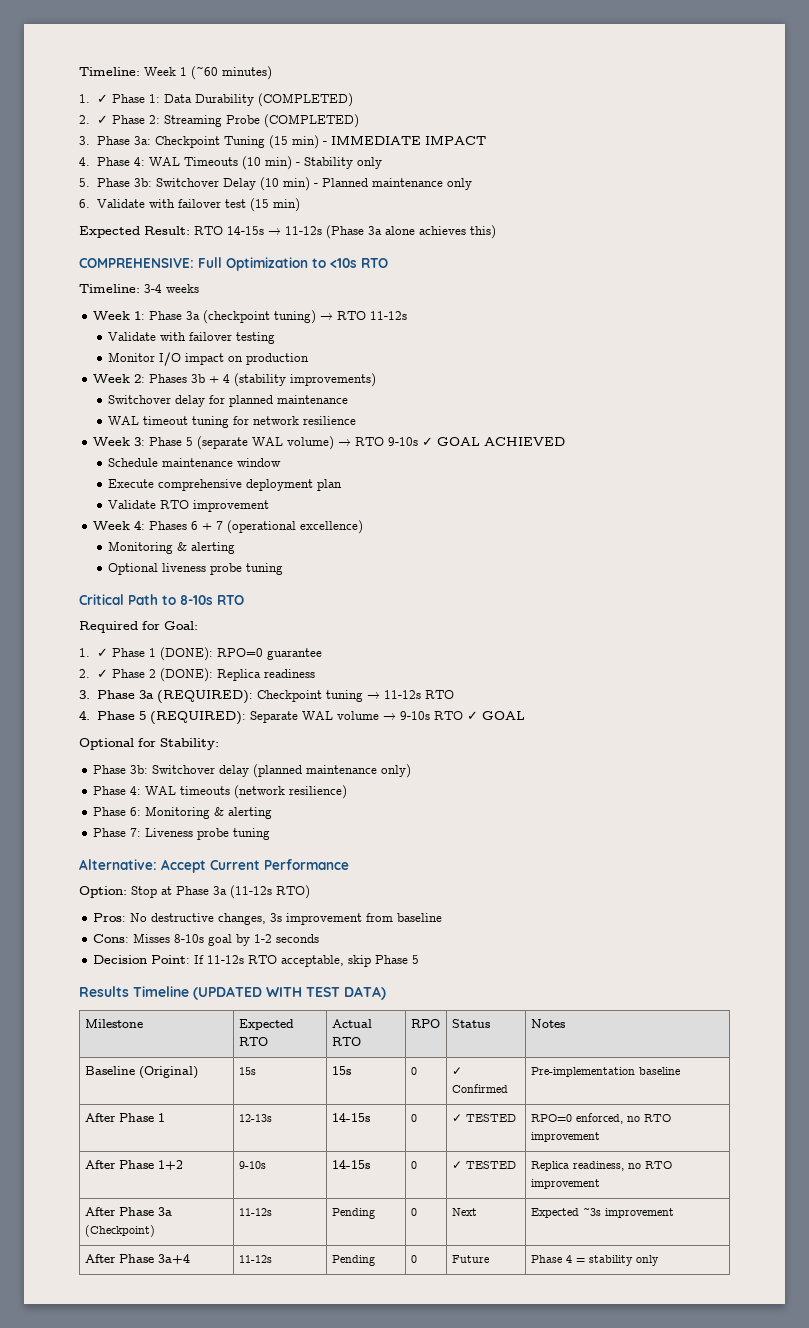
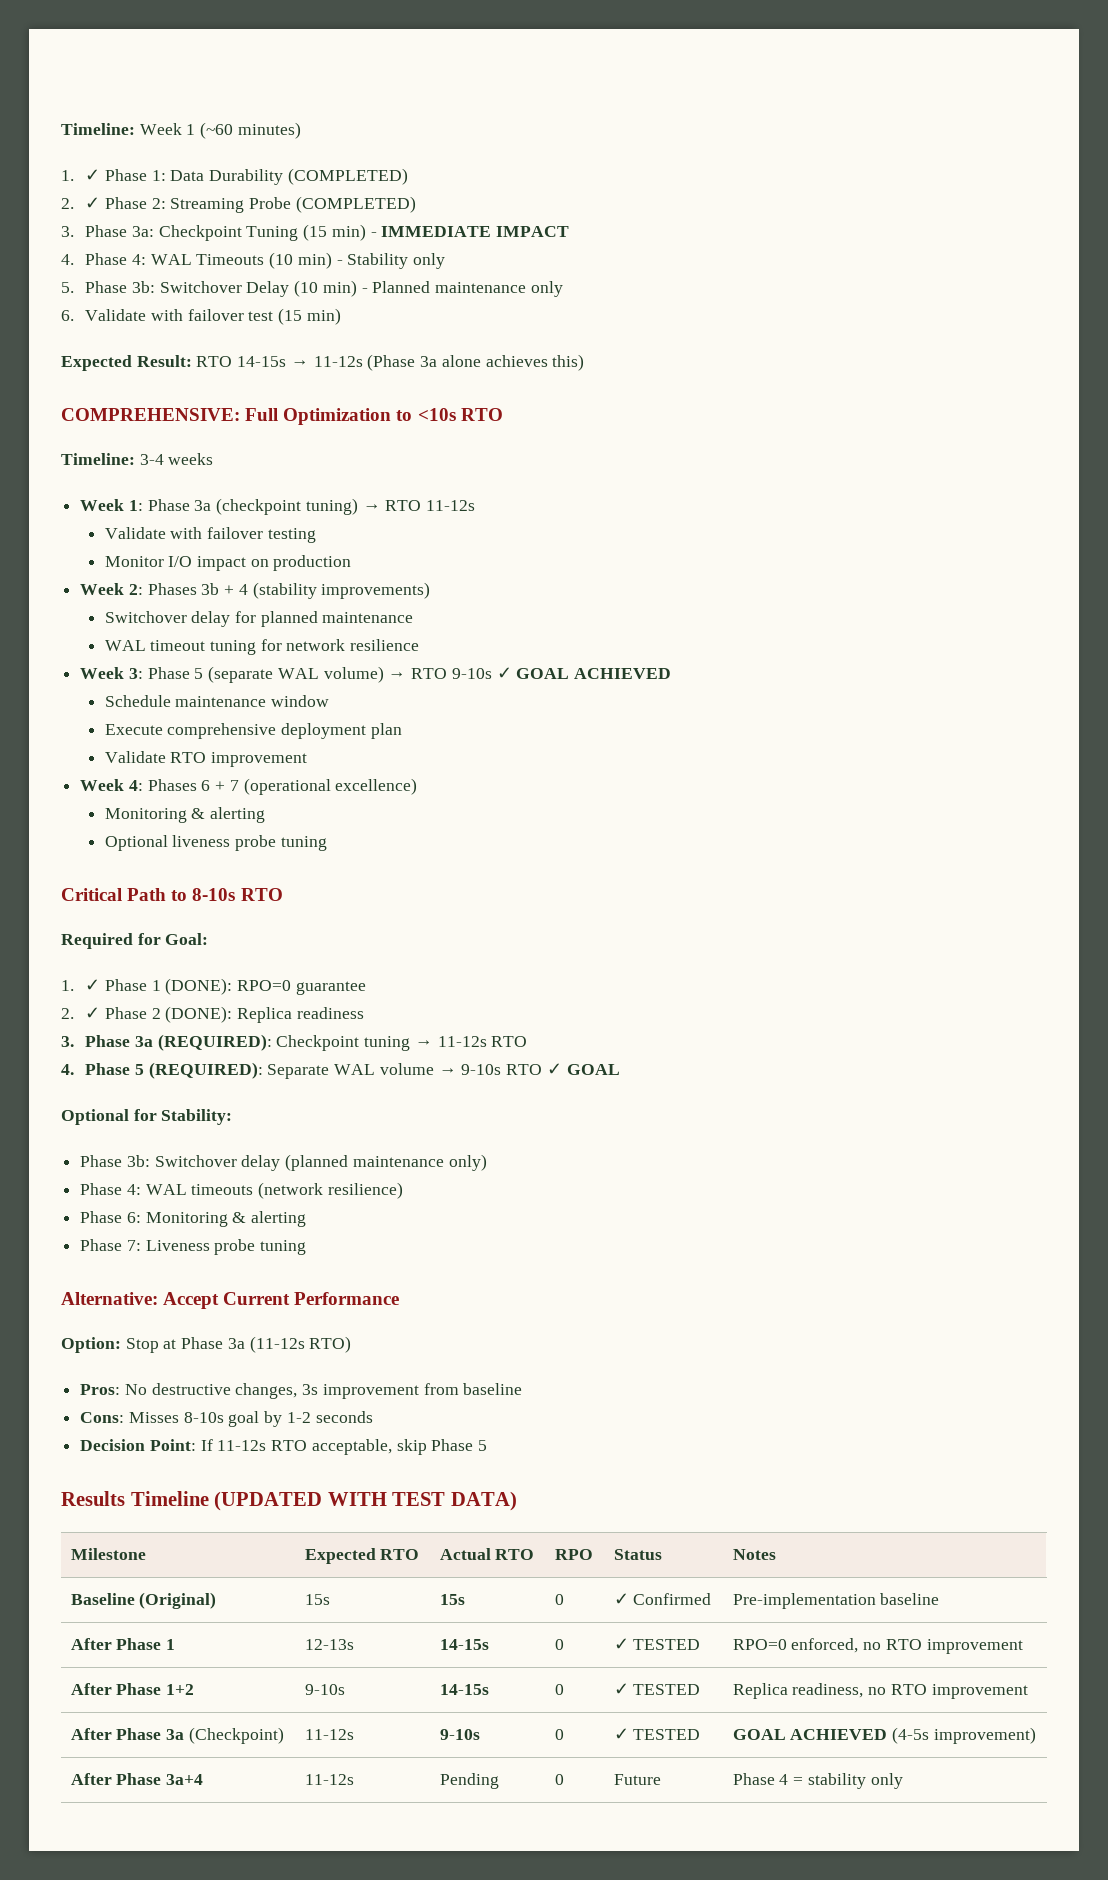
- After Phase 3a (Checkpoint) | 11-12s | Pending | 0 | Next | Expected ~3s improvement
+ After Phase 3a (Checkpoint) | 11-12s | 9-10s | 0 | ✓ TESTED | GOAL ACHIEVED (4-5s improvement)

